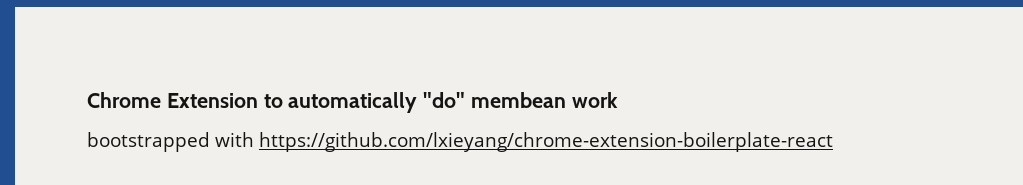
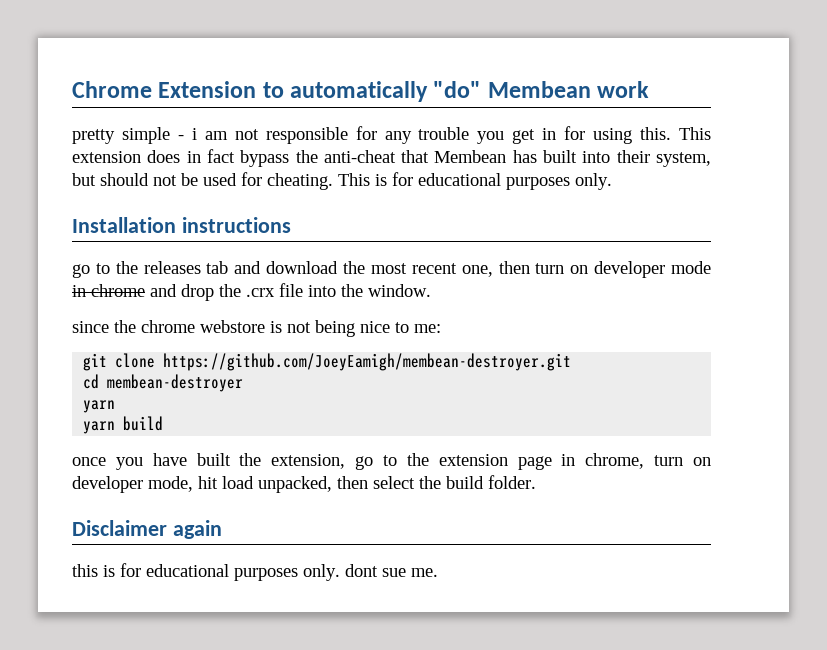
- Chrome Extension to automatically "do" membean work
+ Chrome Extension to automatically "do" Membean work
- bootstrapped with https://github.com/lxieyang/chrome-extension-boilerplate-react
+ pretty simple - i am not responsible for any trouble you get in for using this. This extension does in fact bypass the anti-cheat that Membean has built into their system, but should not be used for cheating. This is for educational purposes only.
+ Installation instructions
+ go to the releases tab and download the most recent one, then turn on developer mode in chrome and drop the .crx file into the window.
+ since the chrome webstore is not being nice to me:
+ git clone https://github.com/JoeyEamigh/membean-destroyer.git
+ cd membean-destroyer
+ yarn
+ yarn build
+ once you have built the extension, go to the extension page in chrome, turn on developer mode, hit load unpacked, then select the build folder.
+ Disclaimer again
+ this is for educational purposes only. dont sue me.

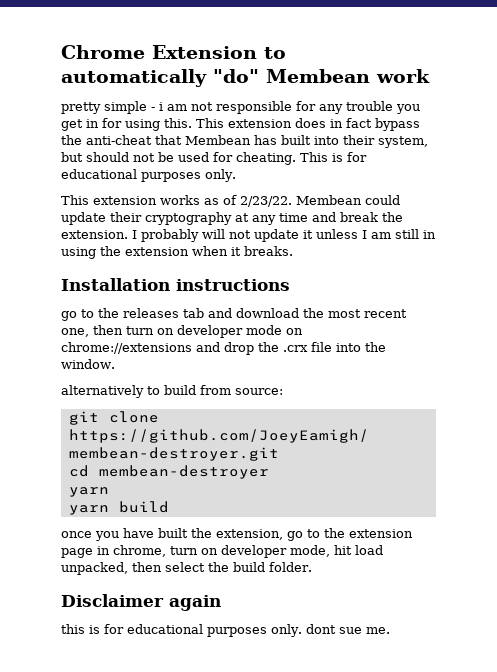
+ This extension works as of 2/23/22. Membean could update their cryptography at any time and break the extension. I probably will not update it unless I am still in using the extension when it breaks.
- go to the releases tab and download the most recent one, then turn on developer mode in chrome and drop the .crx file into the window.
+ go to the releases tab and download the most recent one, then turn on developer mode on chrome://extensions and drop the .crx file into the window.
- since the chrome webstore is not being nice to me:
+ alternatively to build from source:

